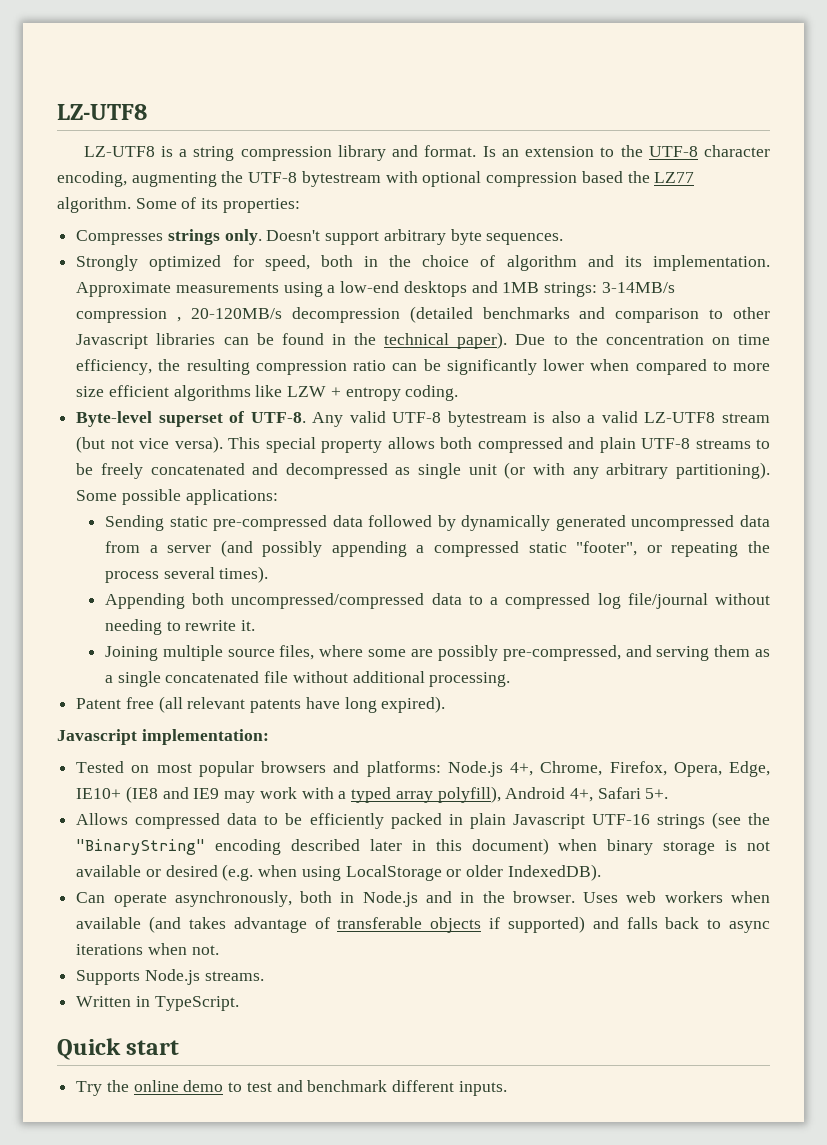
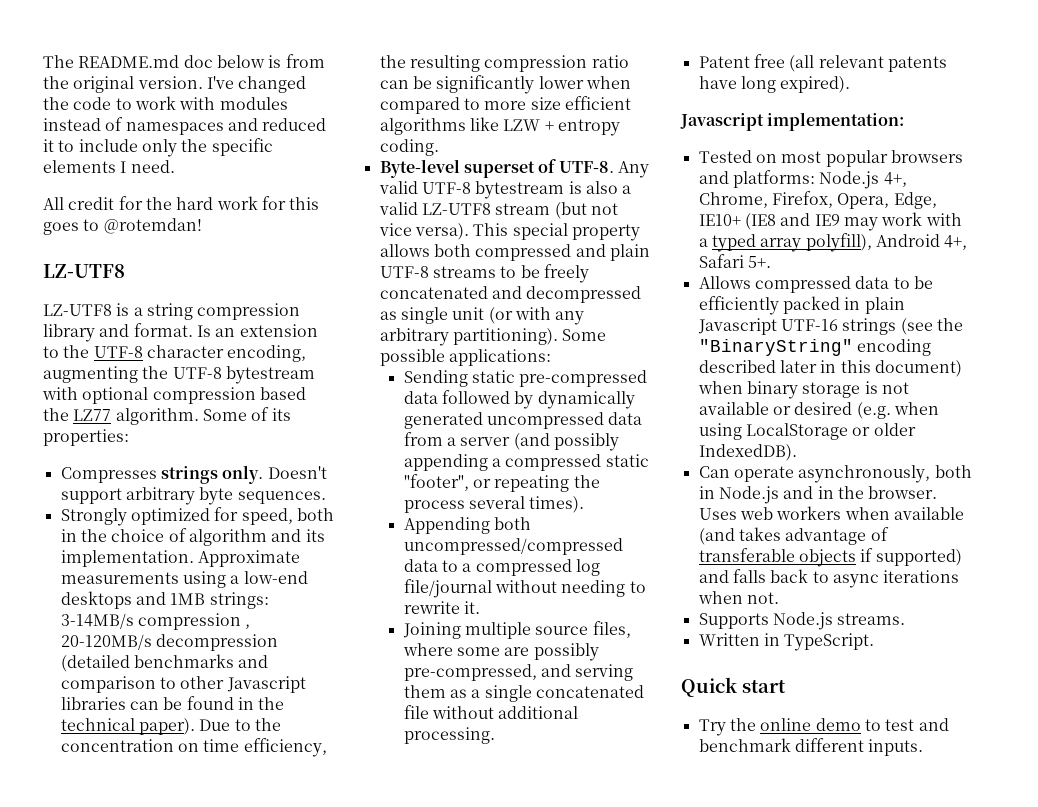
+ The README.md doc below is from the original version. I've changed the code to work with modules instead of namespaces and reduced it to include only the specific elements I need.
+ All credit for the hard work for this goes to @rotemdan!

